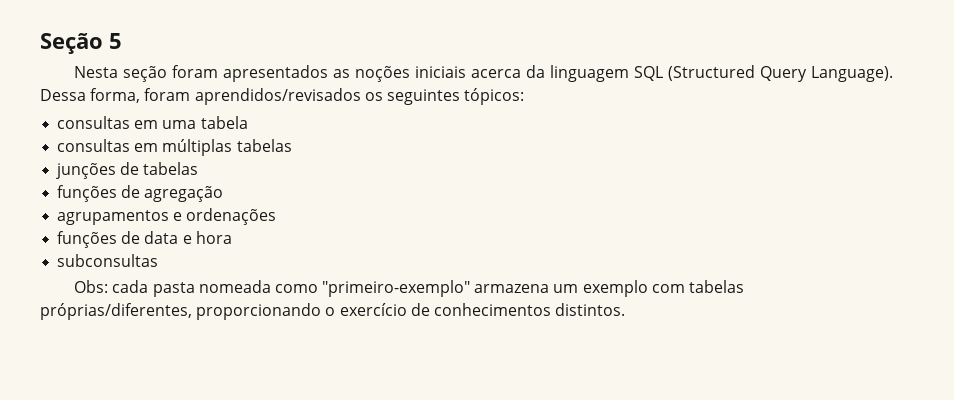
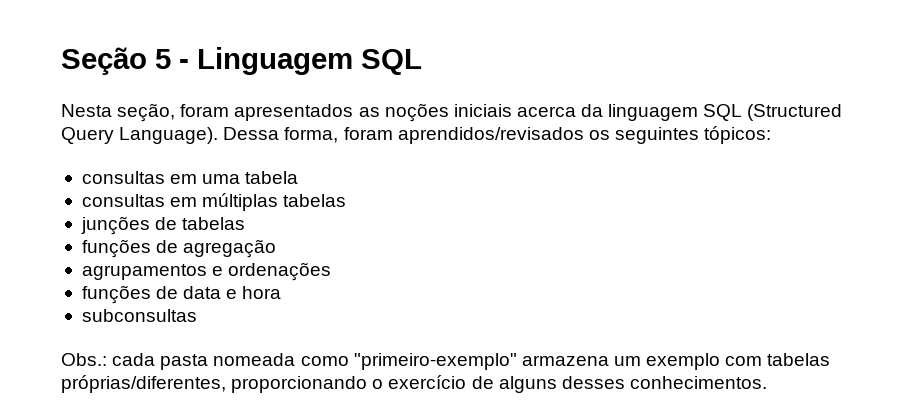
- Seção 5
+ Seção 5 - Linguagem SQL
- Nesta seção foram apresentados as noções iniciais acerca da linguagem SQL (Structured Query Language).
+ Nesta seção, foram apresentados as noções iniciais acerca da linguagem SQL (Structured Query Language).
- Obs: cada pasta nomeada como "primeiro-exemplo" armazena um exemplo com tabelas próprias/diferentes, proporcionando o exercício de conhecimentos distintos.
+ Obs.: cada pasta nomeada como "primeiro-exemplo" armazena um exemplo com tabelas próprias/diferentes, proporcionando o exercício de alguns desses conhecimentos.

